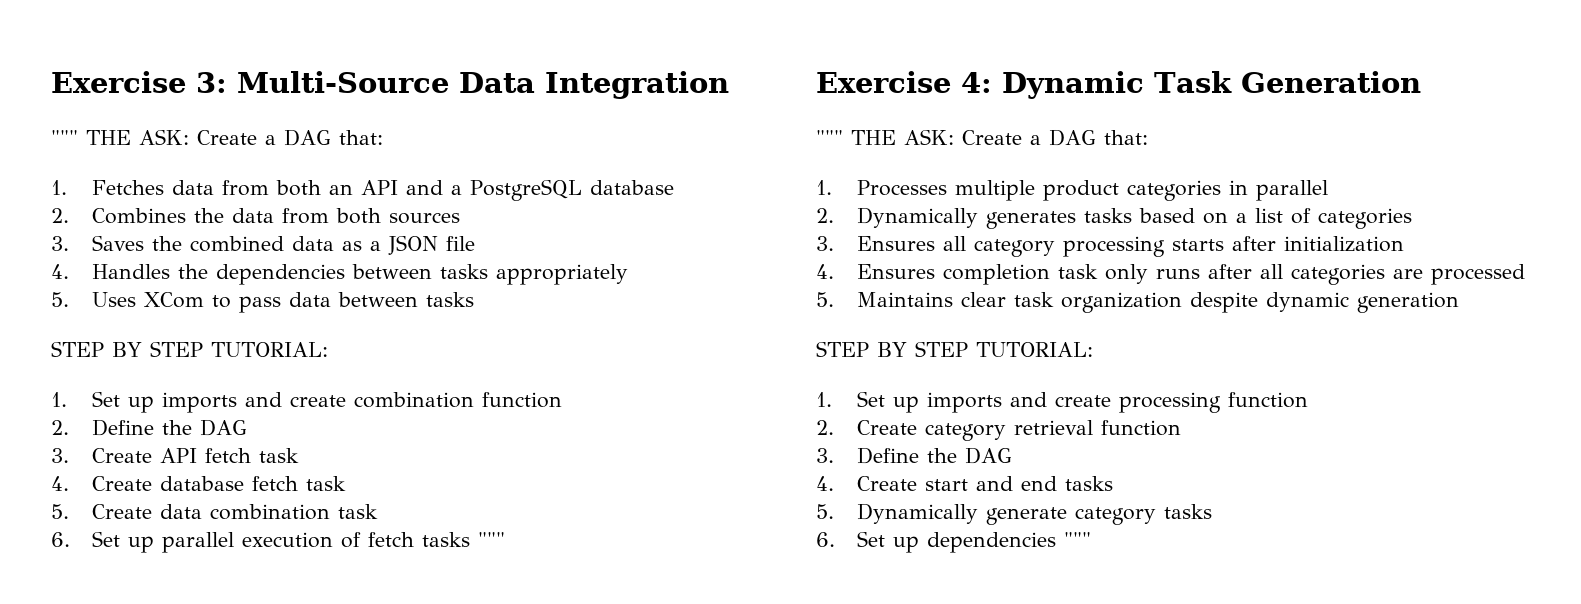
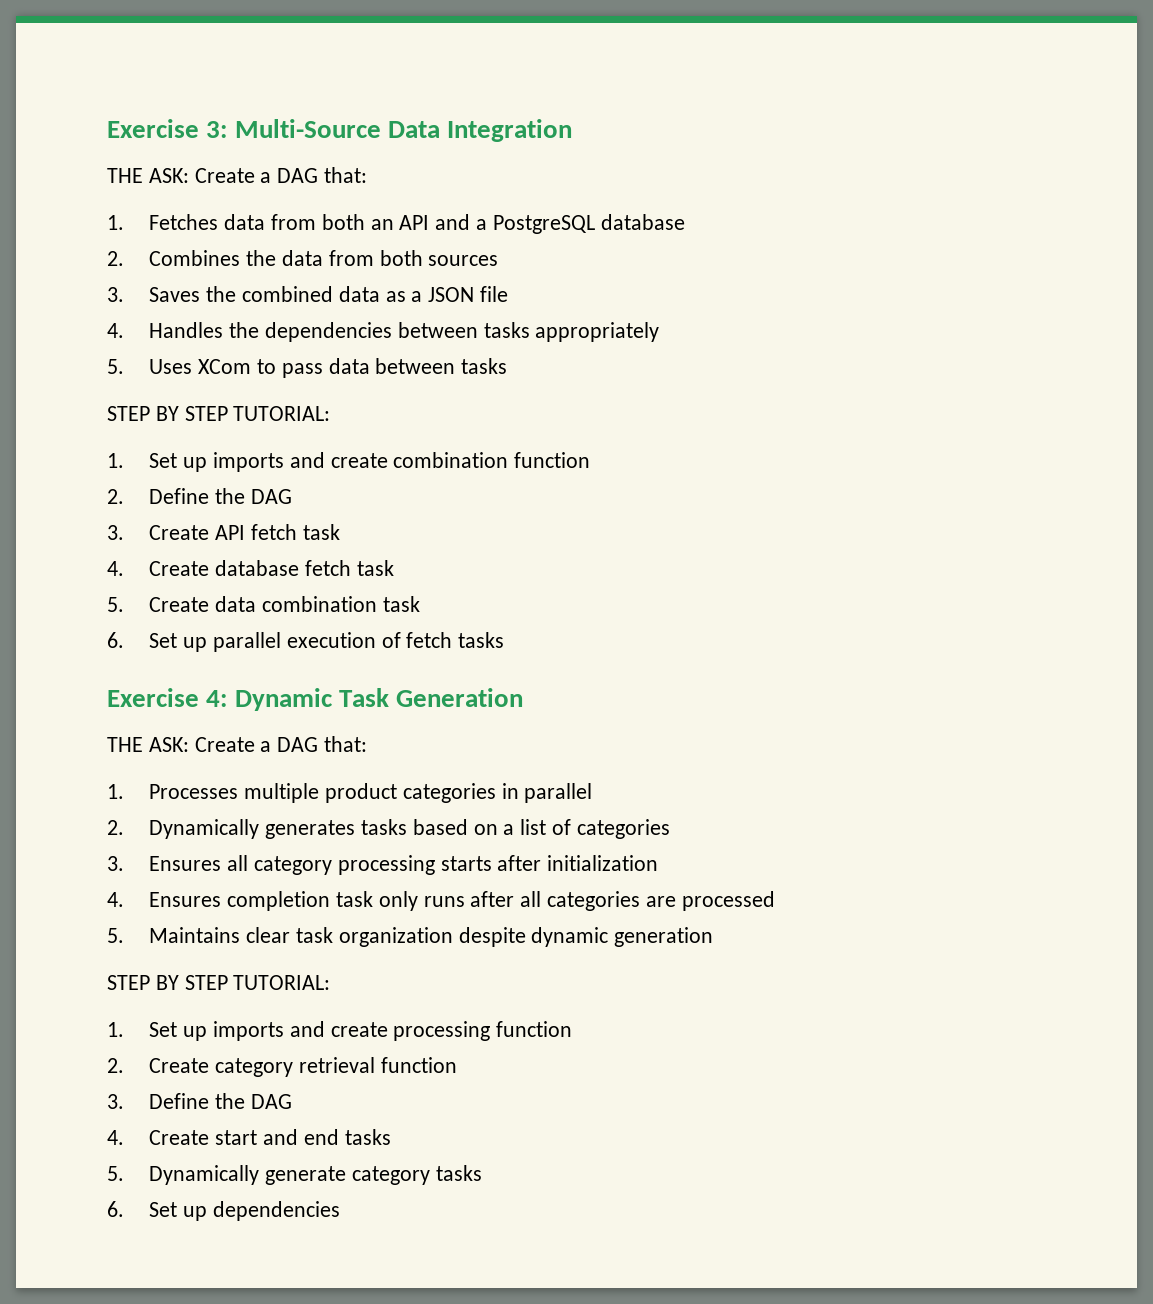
  Exercise 3: Multi-Source Data Integration
- """ THE ASK: Create a DAG that:
+ THE ASK: Create a DAG that:
- 6. Set up parallel execution of fetch tasks """
+ 6. Set up parallel execution of fetch tasks
  Exercise 4: Dynamic Task Generation
- """ THE ASK: Create a DAG that:
+ THE ASK: Create a DAG that:
- 6. Set up dependencies """
+ 6. Set up dependencies

